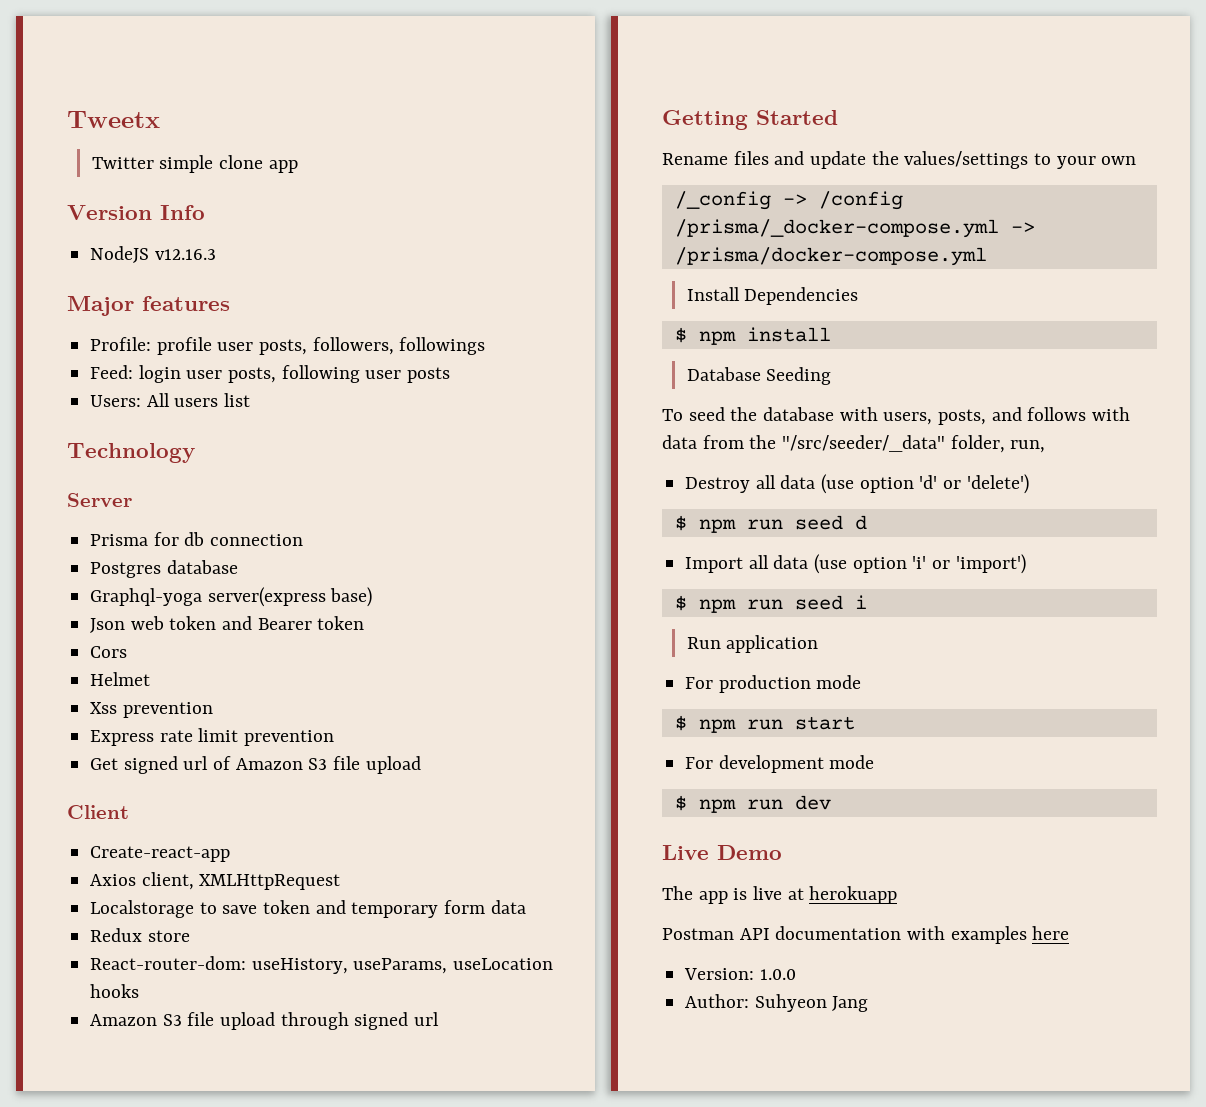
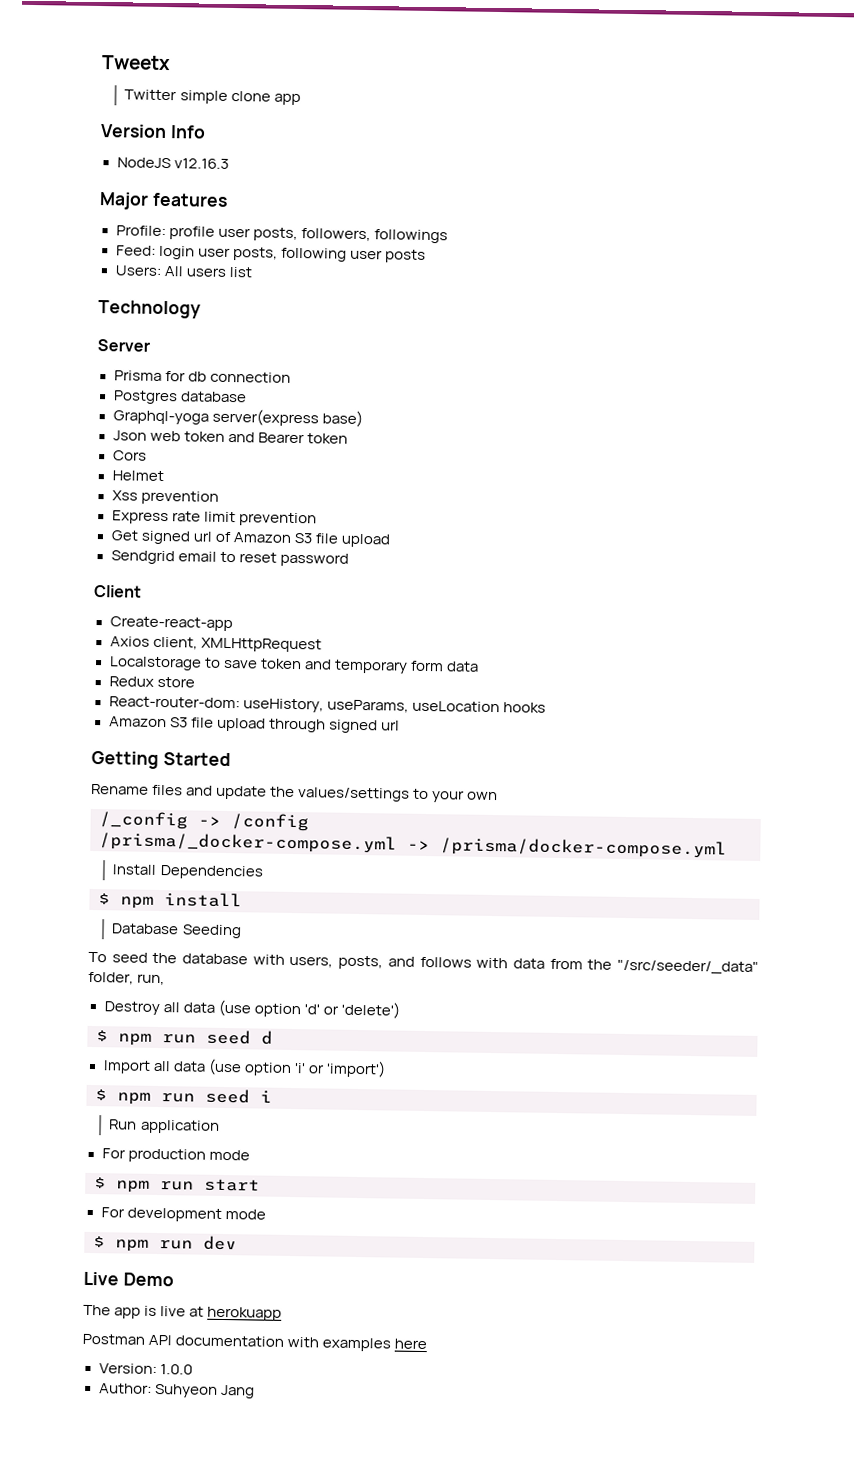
+ Sendgrid email to reset password

